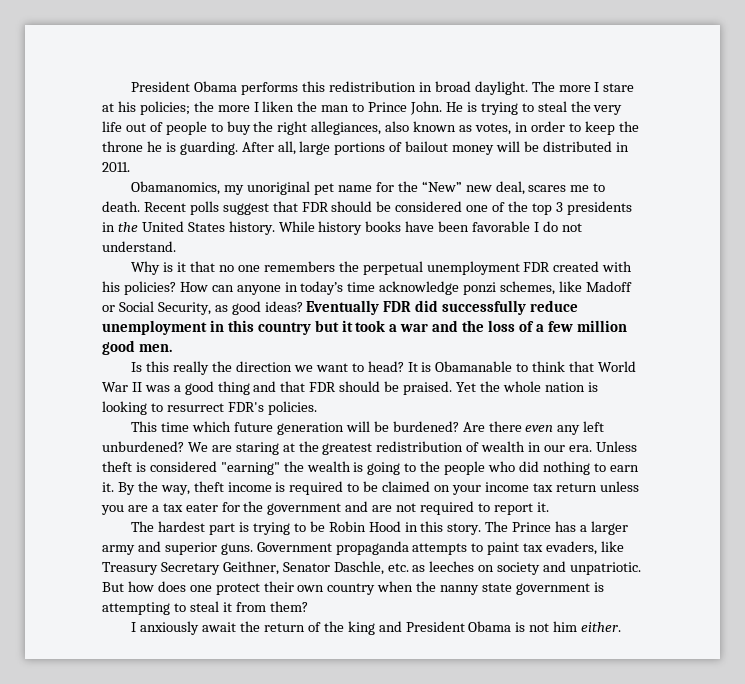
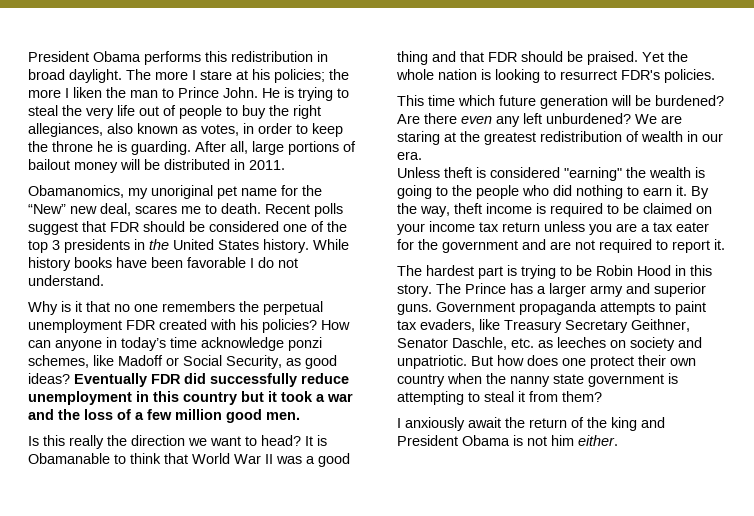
- We are staring at the greatest redistribution of wealth in our era. Unless theft is considered "earning" the wealth is going to the people who did nothing to earn it.
+ We are staring at the greatest redistribution of wealth in our era.
+ Unless theft is considered "earning" the wealth is going to the people who did nothing to earn it.

